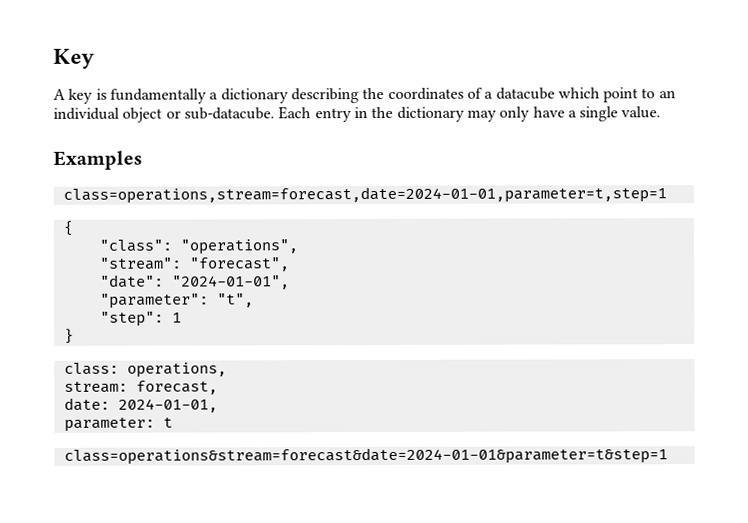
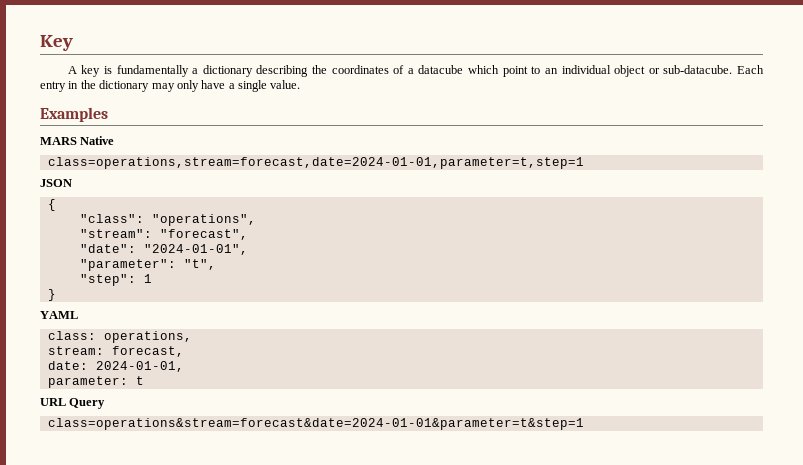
+ MARS Native
+ JSON
+ YAML
+ URL Query

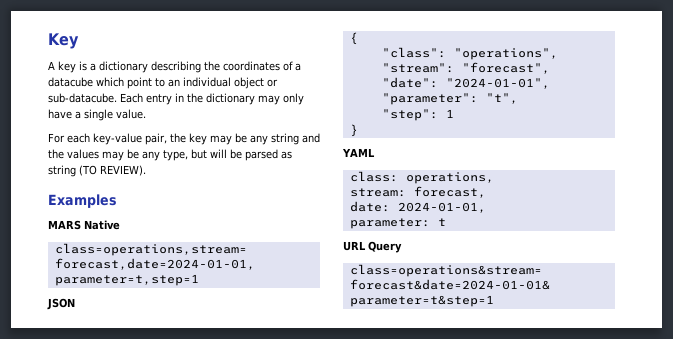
- A key is fundamentally a dictionary describing the coordinates of a datacube which point to an individual object or sub-datacube.
+ A key is a dictionary describing the coordinates of a datacube which point to an individual object or sub-datacube.
+ For each key-value pair, the key may be any string and the values may be any type, but will be parsed as string (TO REVIEW).

